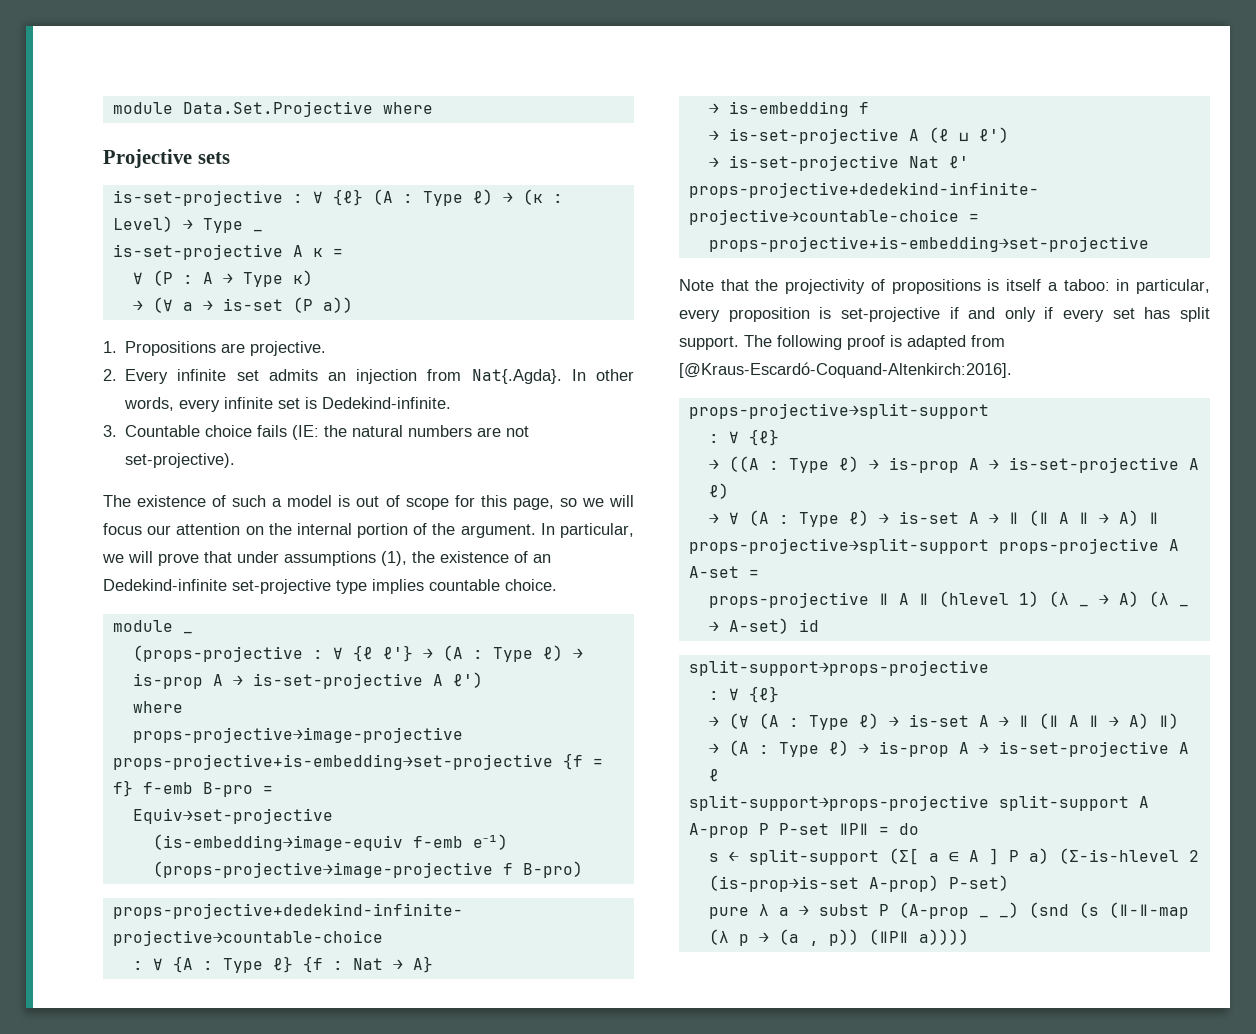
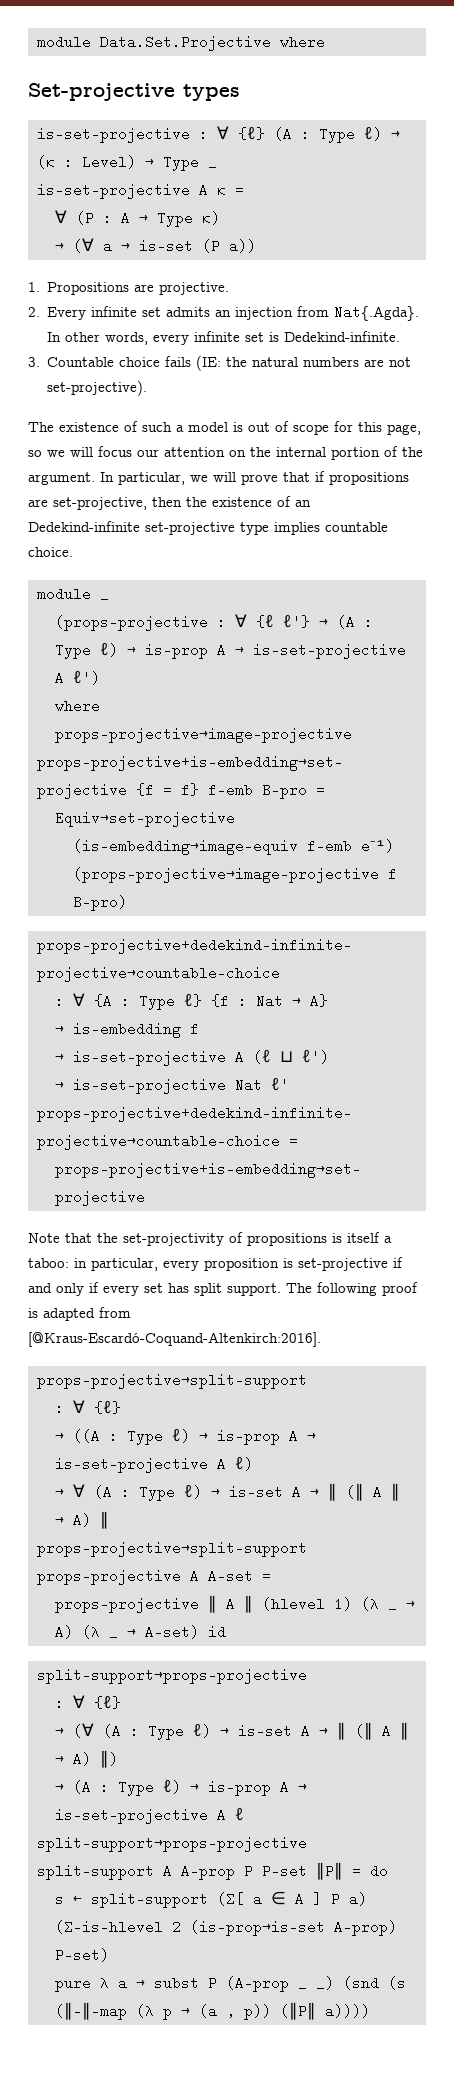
- Projective sets
+ Set-projective types
- In particular, we will prove that under assumptions (1), the existence of an Dedekind-infinite set-projective type implies countable choice.
+ In particular, we will prove that if propositions are set-projective, then the existence of an Dedekind-infinite set-projective type implies countable choice.
- Note that the projectivity of propositions is itself a taboo: in particular, every proposition is set-projective if and only if every set has split support.
+ Note that the set-projectivity of propositions is itself a taboo: in particular, every proposition is set-projective if and only if every set has split support.

